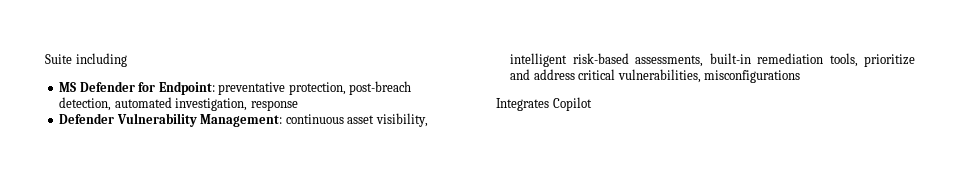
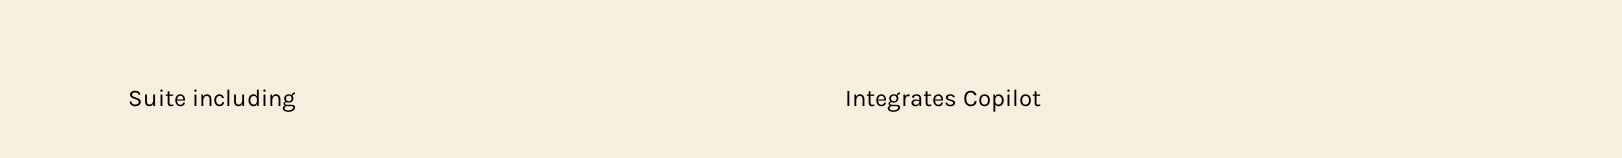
- MS Defender for Endpoint: preventative protection, post-breach detection, automated investigation, response
- Defender Vulnerability Management: continuous asset visibility, intelligent risk-based assessments, built-in remediation tools, prioritize and address critical vulnerabilities, misconfigurations

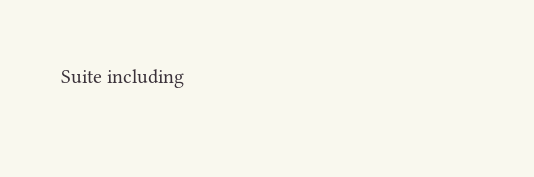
- Integrates Copilot

